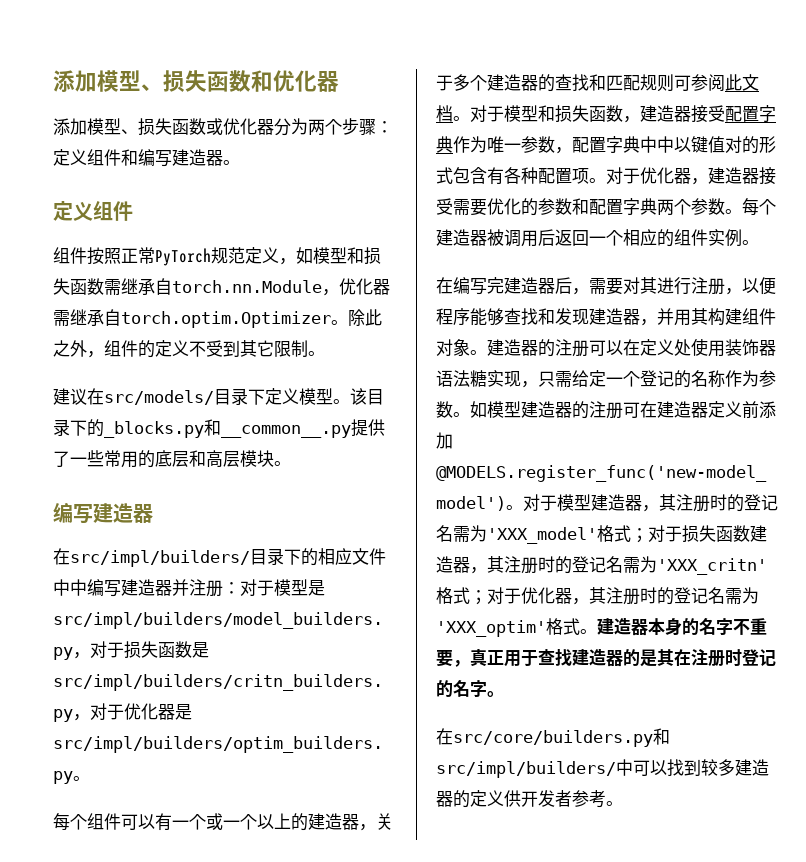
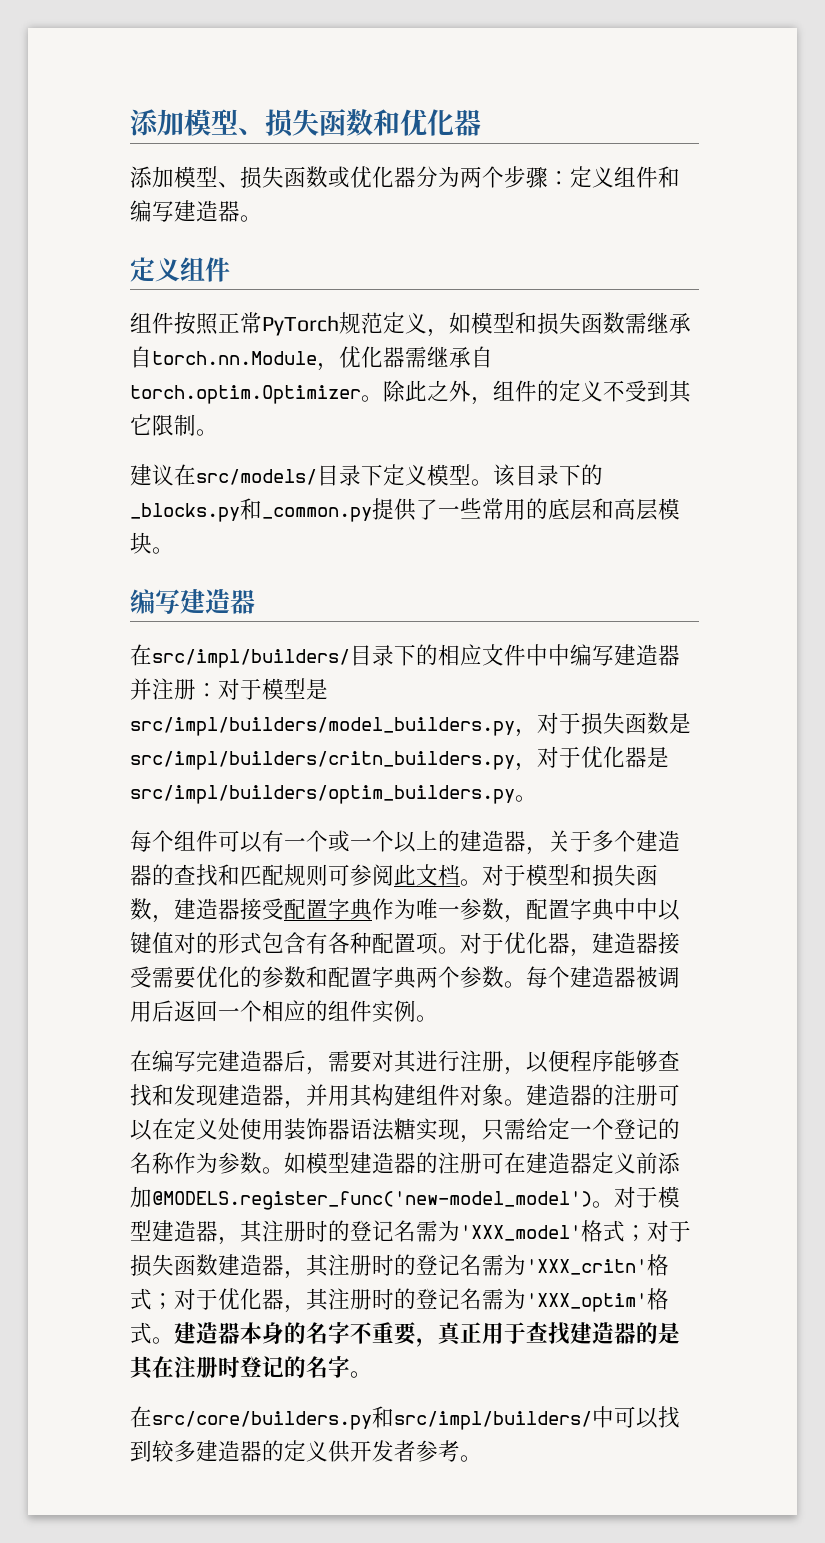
- 该目录下的_blocks.py和__common__.py提供了一些常用的底层和高层模块。
+ 该目录下的_blocks.py和_common.py提供了一些常用的底层和高层模块。

